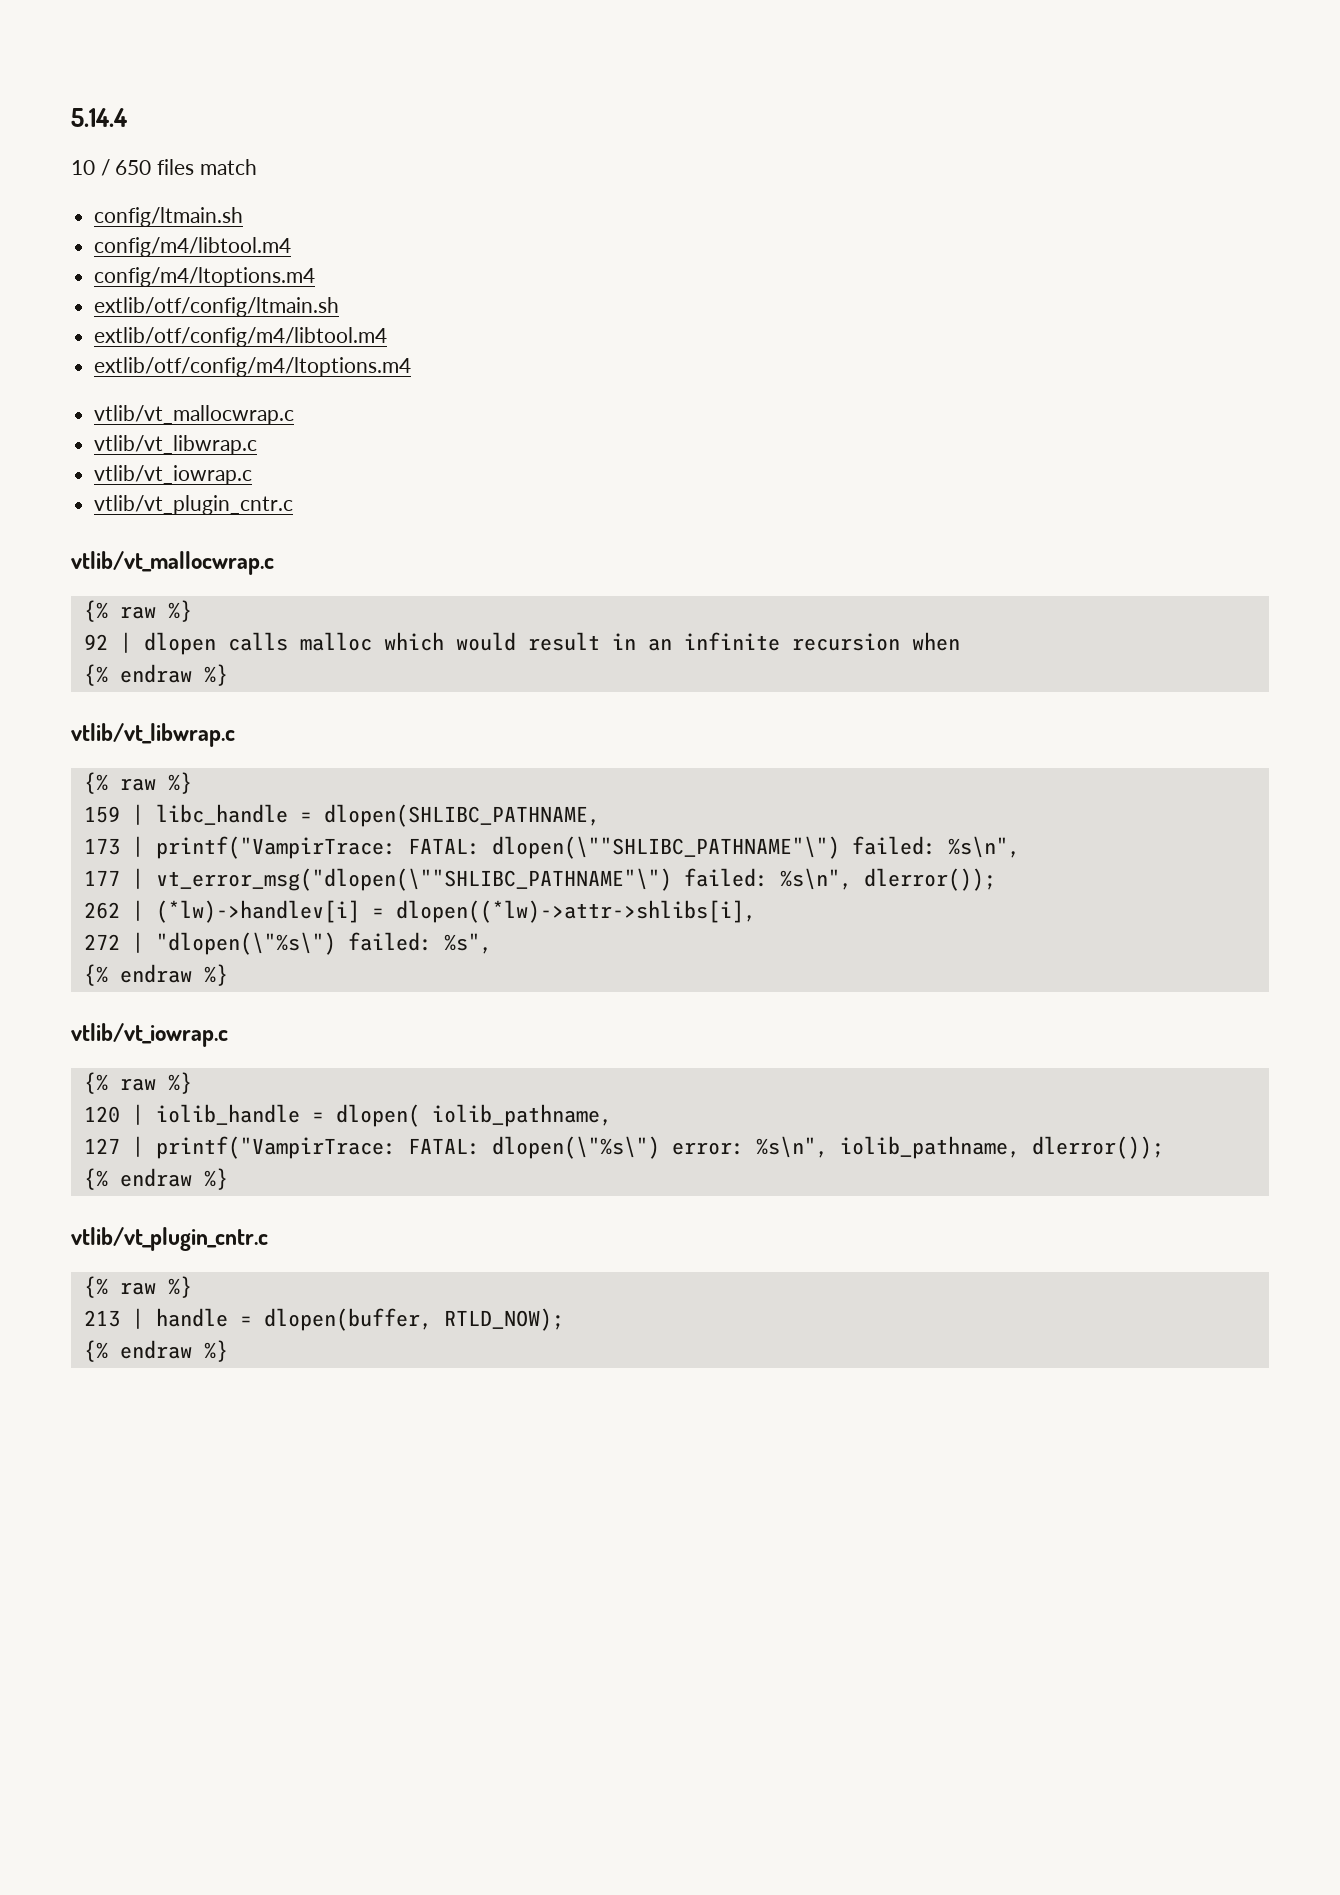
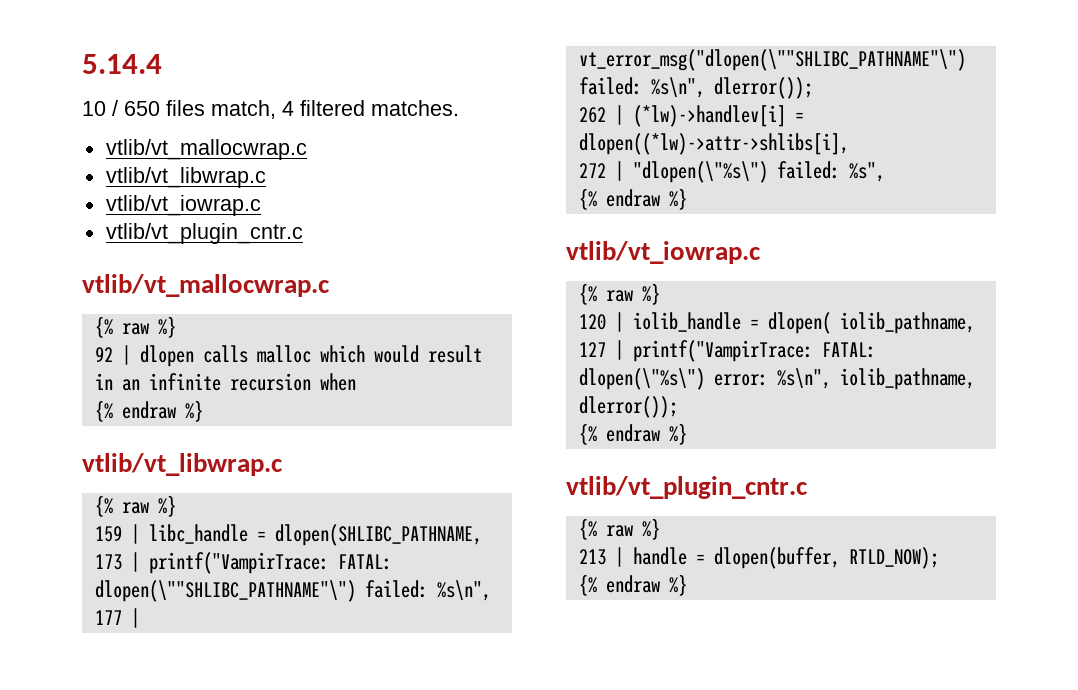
- 10 / 650 files match
- config/ltmain.sh
- config/m4/libtool.m4
- config/m4/ltoptions.m4
- extlib/otf/config/ltmain.sh
- extlib/otf/config/m4/libtool.m4
- extlib/otf/config/m4/ltoptions.m4
+ 10 / 650 files match, 4 filtered matches.

